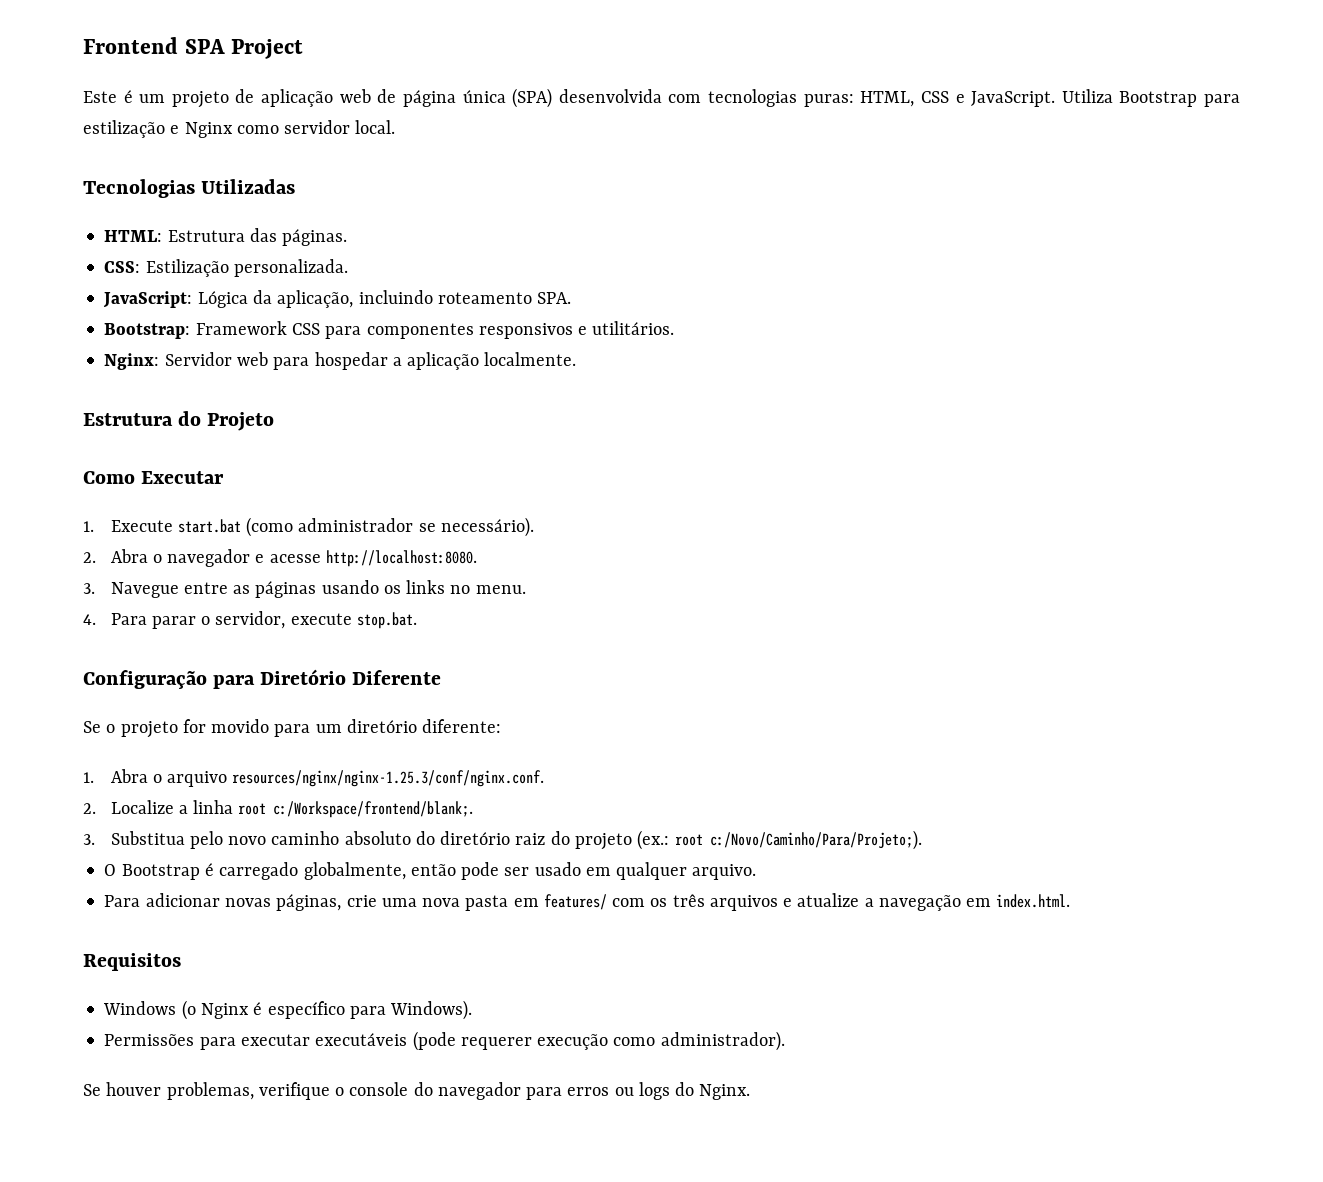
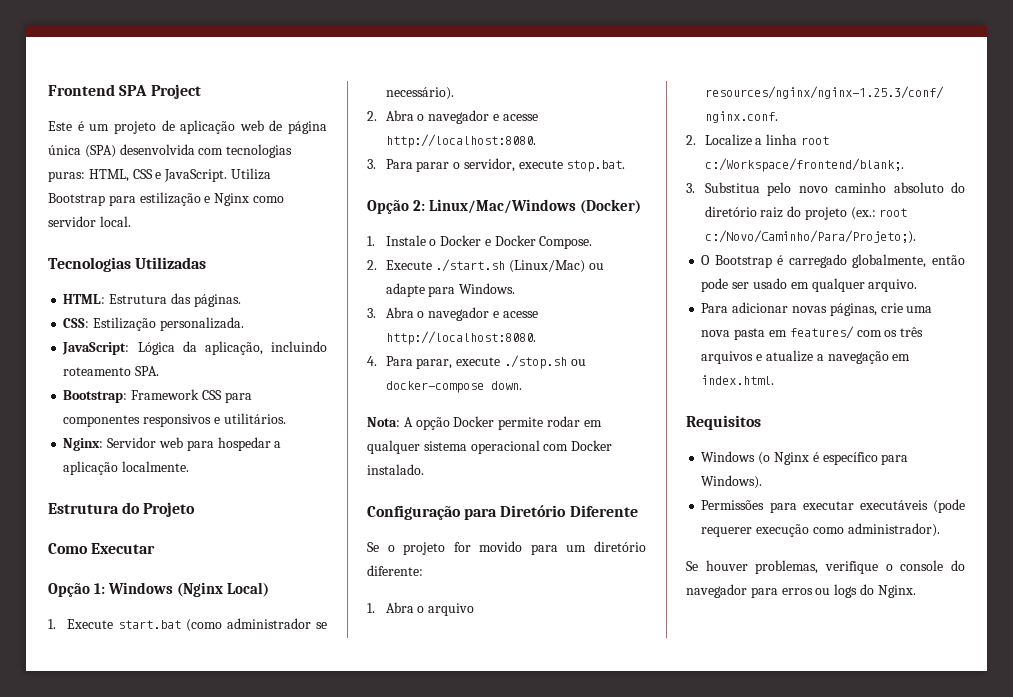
+ Opção 1: Windows (Nginx Local)
- 3. Navegue entre as páginas usando os links no menu.
- 4. Para parar o servidor, execute stop.bat.
+ 3. Para parar o servidor, execute stop.bat.
+ Opção 2: Linux/Mac/Windows (Docker)
+ 1. Instale o Docker e Docker Compose.
+ 2. Execute ./start.sh (Linux/Mac) ou adapte para Windows.
+ 3. Abra o navegador e acesse http://localhost:8080.
+ 4. Para parar, execute ./stop.sh ou docker-compose down.
+ Nota: A opção Docker permite rodar em qualquer sistema operacional com Docker instalado.

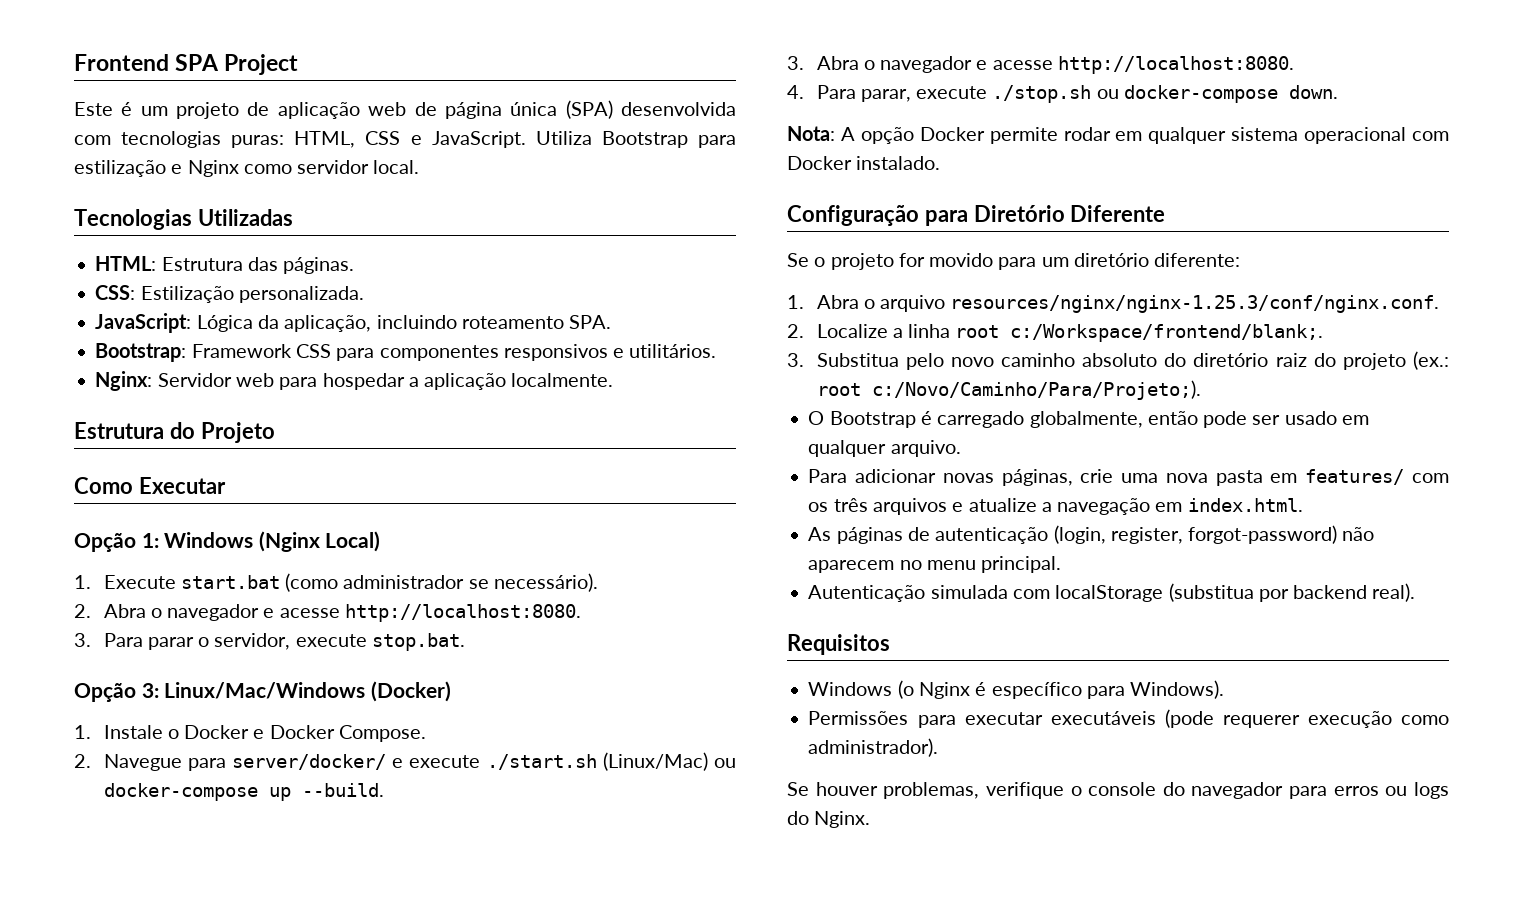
- Opção 2: Linux/Mac/Windows (Docker)
+ Opção 3: Linux/Mac/Windows (Docker)
- 2. Execute ./start.sh (Linux/Mac) ou adapte para Windows.
+ 2. Navegue para server/docker/ e execute ./start.sh (Linux/Mac) ou docker-compose up --build.
+ As páginas de autenticação (login, register, forgot-password) não aparecem no menu principal.
+ Autenticação simulada com localStorage (substitua por backend real).

